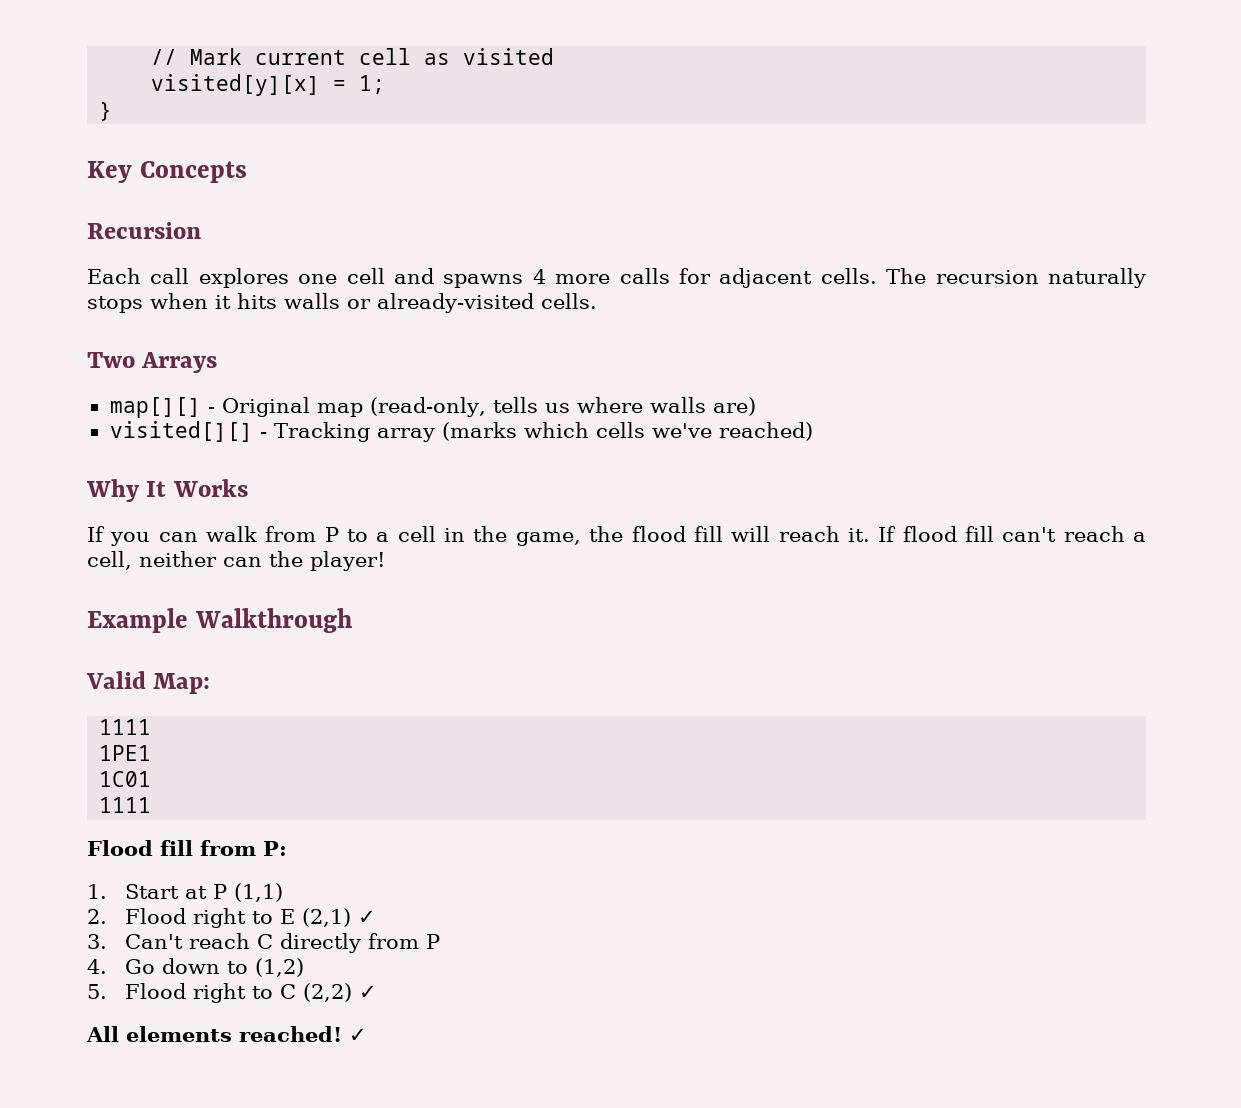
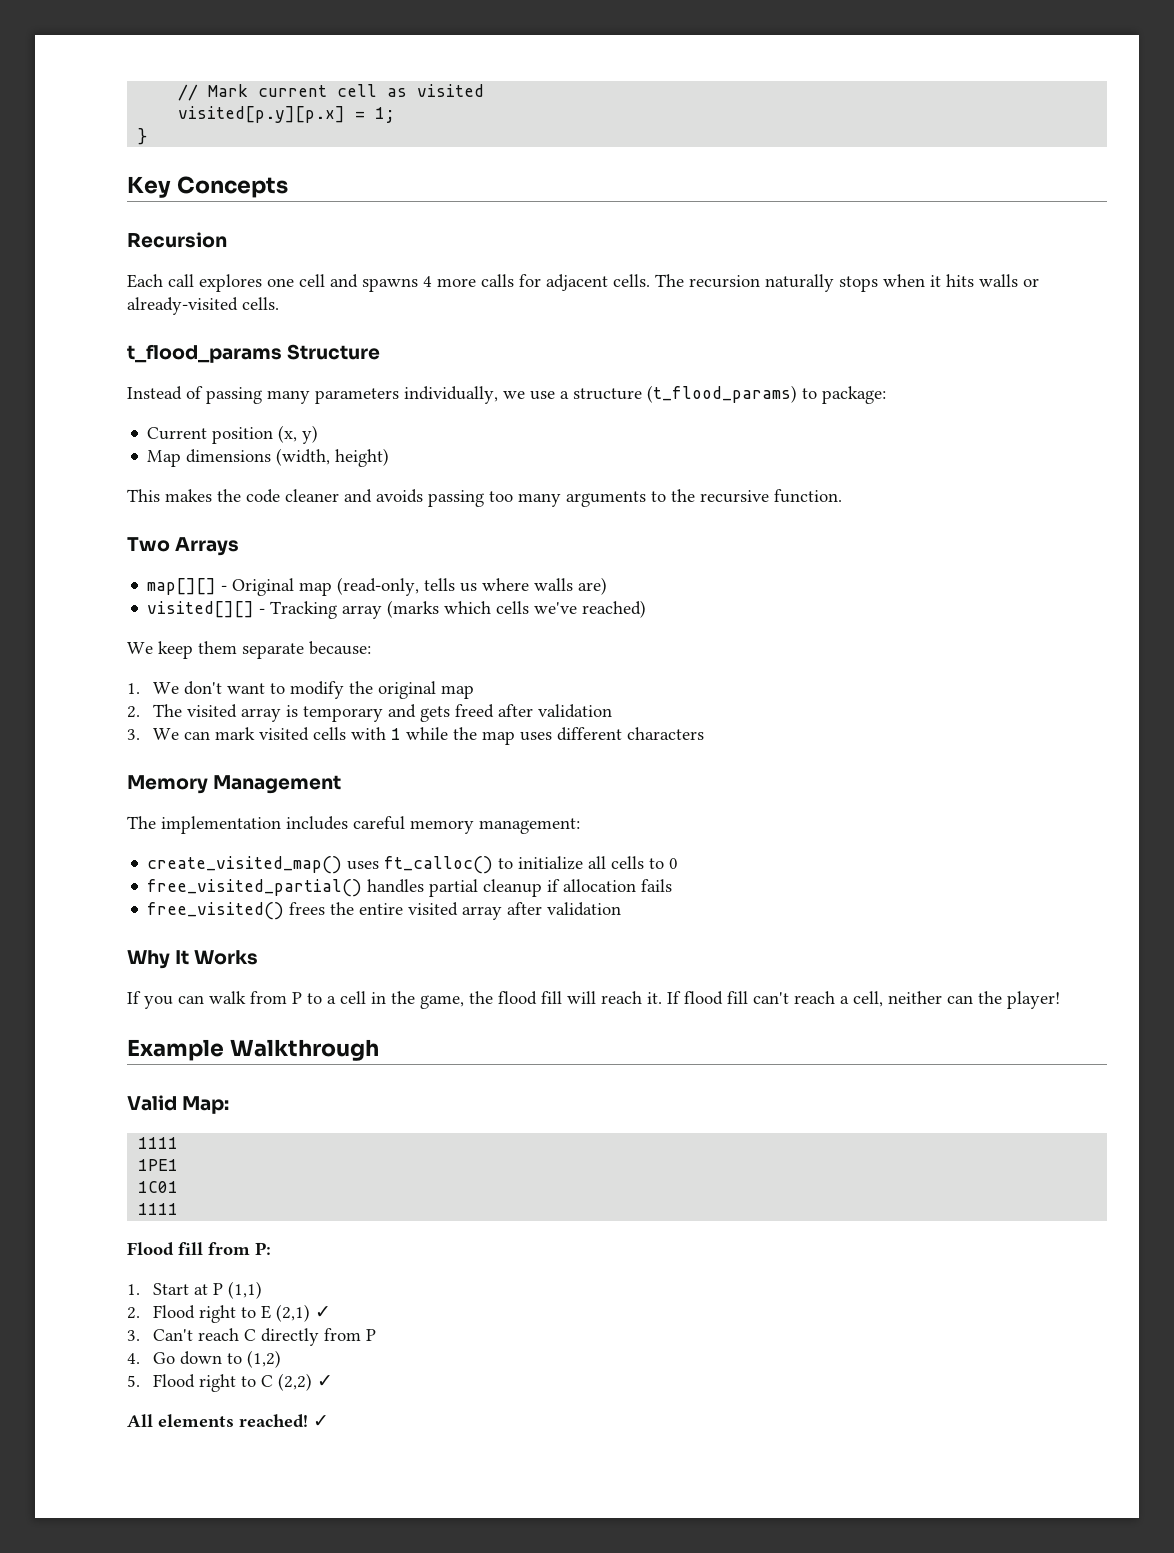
- visited[y][x] = 1;
+ visited[p.y][p.x] = 1;
+ t_flood_params Structure
+ Instead of passing many parameters individually, we use a structure (t_flood_params) to package:
+ Current position (x, y)
+ Map dimensions (width, height)
+ This makes the code cleaner and avoids passing too many arguments to the recursive function.
+ We keep them separate because:
+ 1. We don't want to modify the original map
+ 2. The visited array is temporary and gets freed after validation
+ 3. We can mark visited cells with 1 while the map uses different characters
+ Memory Management
+ The implementation includes careful memory management:
+ create_visited_map() uses ft_calloc() to initialize all cells to 0
+ free_visited_partial() handles partial cleanup if allocation fails
+ free_visited() frees the entire visited array after validation

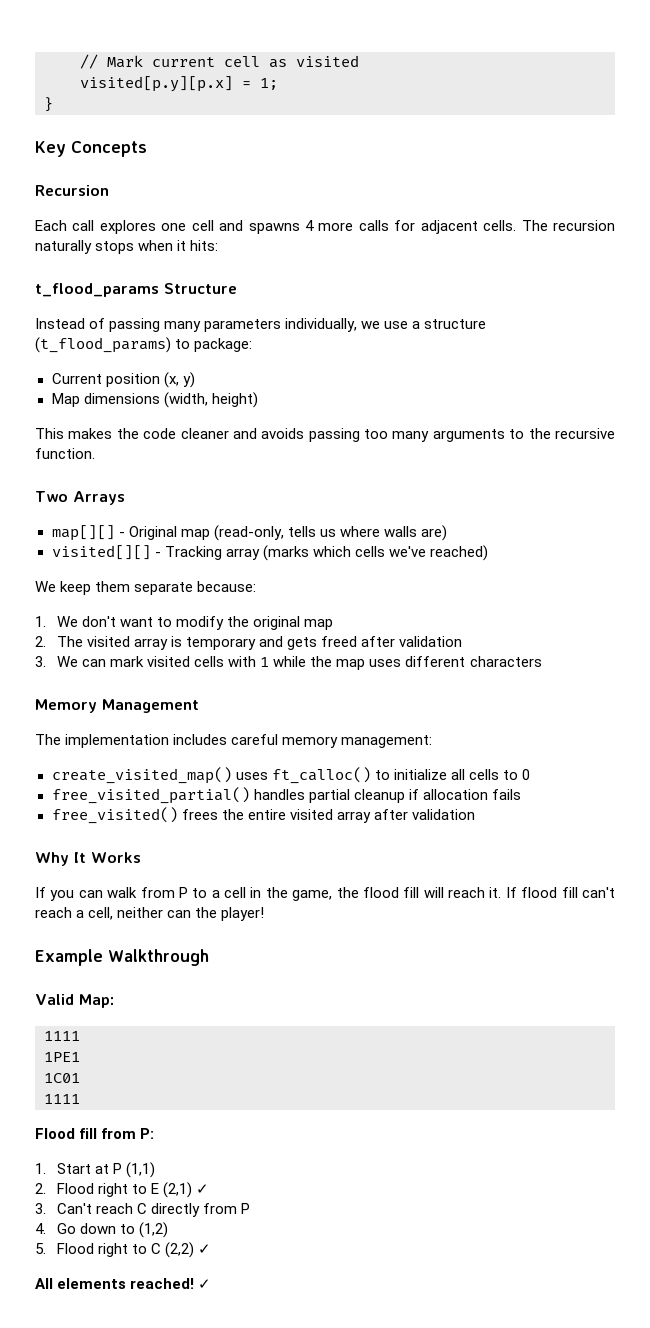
- The recursion naturally stops when it hits walls or already-visited cells.
+ The recursion naturally stops when it hits:

